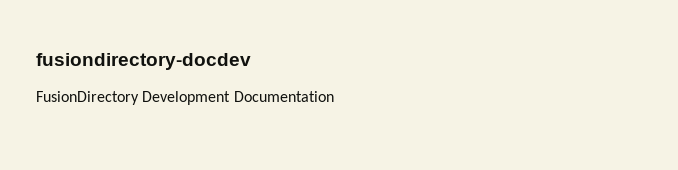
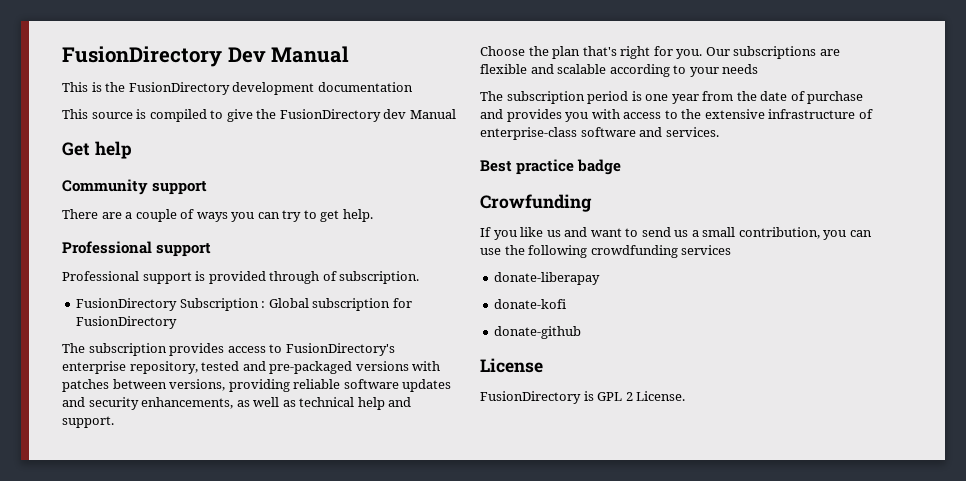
- fusiondirectory-docdev
- FusionDirectory Development Documentation
+ FusionDirectory Dev Manual
+ This is the FusionDirectory development documentation
+ This source is compiled to give the FusionDirectory dev Manual
+ Get help
+ Community support
+ There are a couple of ways you can try to get help.
+ Professional support
+ Professional support is provided through of subscription.
+ FusionDirectory Subscription : Global subscription for FusionDirectory
+ The subscription provides access to FusionDirectory's enterprise repository, tested and pre-packaged versions with patches between versions, providing reliable software updates and security enhancements, as well as technical help and support.
+ Choose the plan that's right for you. Our subscriptions are flexible and scalable according to your needs
+ The subscription period is one year from the date of purchase and provides you with access to the extensive infrastructure of enterprise-class software and services.
+ Best practice badge
+ Crowfunding
+ If you like us and want to send us a small contribution, you can use the following crowdfunding services
+ donate-liberapay
+ donate-kofi
+ donate-github
+ License
+ FusionDirectory is GPL 2 License.

